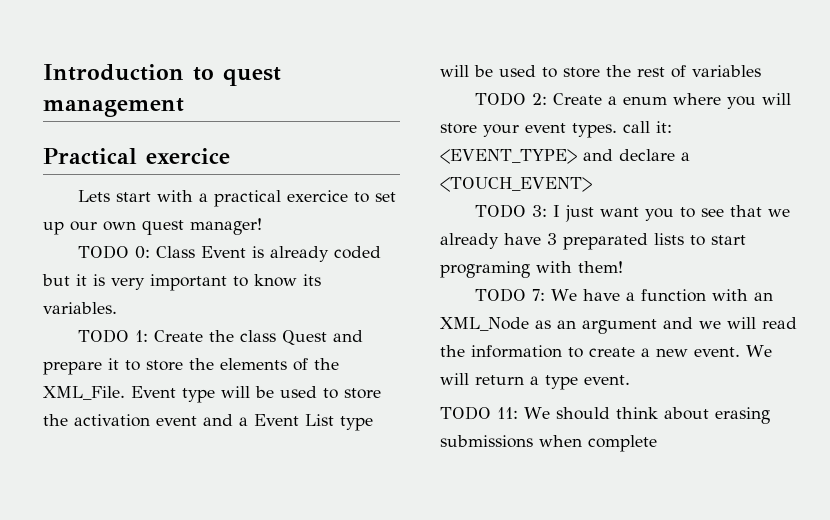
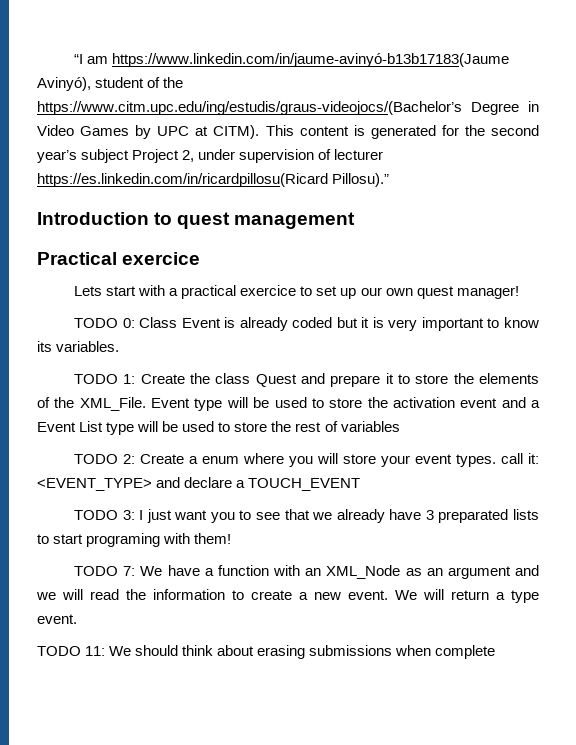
+ “I am https://www.linkedin.com/in/jaume-avinyó-b13b17183(Jaume Avinyó), student of the https://www.citm.upc.edu/ing/estudis/graus-videojocs/(Bachelor’s Degree in Video Games by UPC at CITM). This content is generated for the second year’s subject Project 2, under supervision of lecturer https://es.linkedin.com/in/ricardpillosu(Ricard Pillosu).”
- TODO 2: Create a enum where you will store your event types. call it: <EVENT_TYPE> and declare a <TOUCH_EVENT>
+ TODO 2: Create a enum where you will store your event types. call it: <EVENT_TYPE> and declare a TOUCH_EVENT

